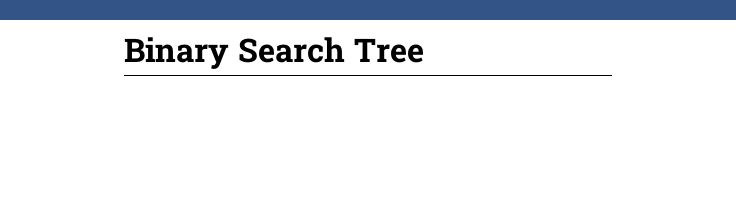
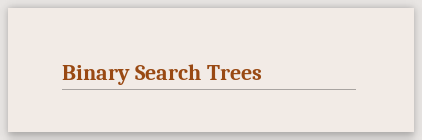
- Binary Search Tree
+ Binary Search Trees

